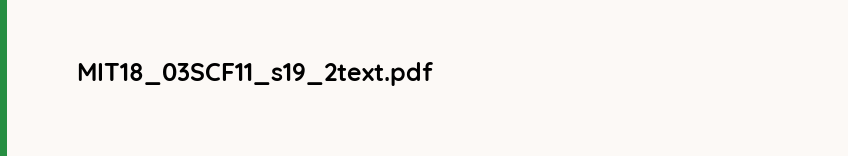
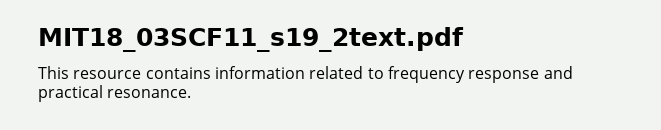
+ This resource contains information related to frequency response and practical resonance.

